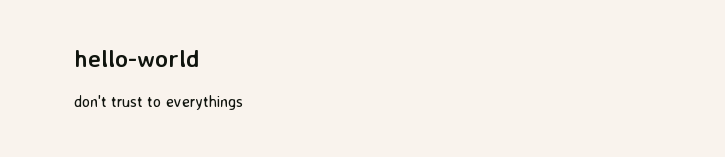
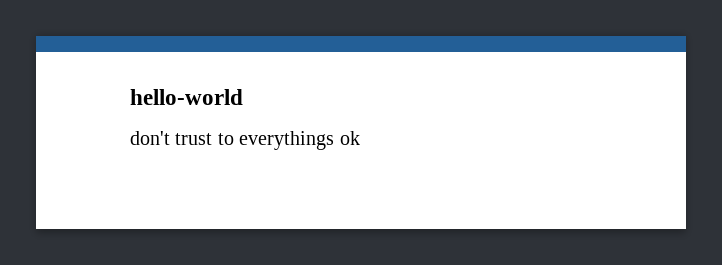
- don't trust to everythings
+ don't trust to everythings ok

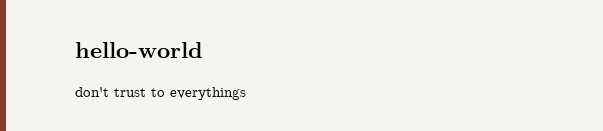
- don't trust to everythings ok
+ don't trust to everythings

